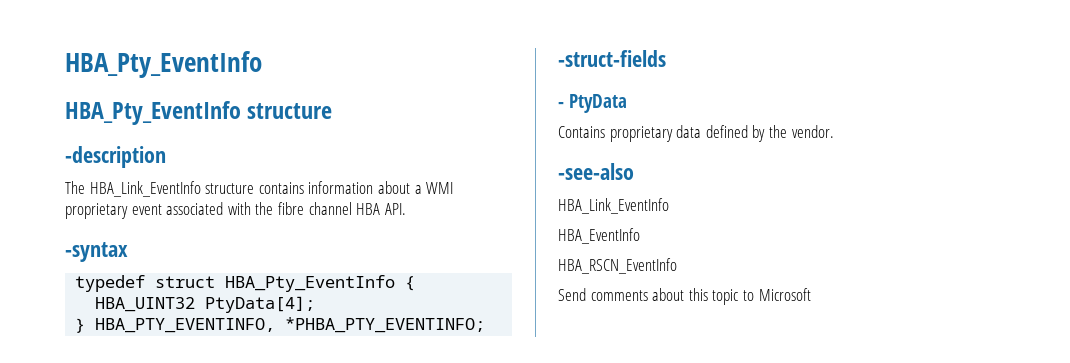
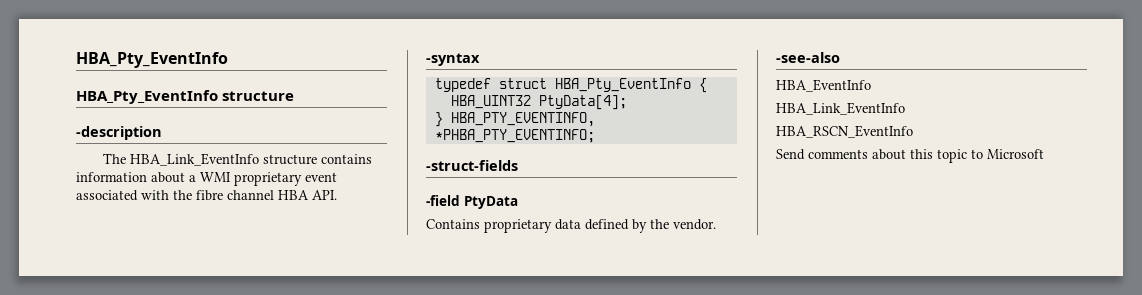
- - PtyData
+ -field PtyData
  -see-also
+ HBA_EventInfo
  HBA_Link_EventInfo
- HBA_EventInfo

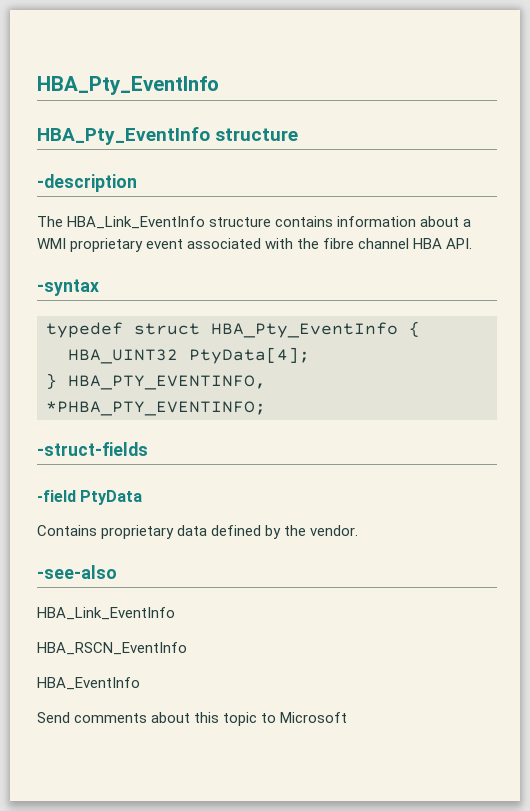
- HBA_EventInfo
+ HBA_EventInfo

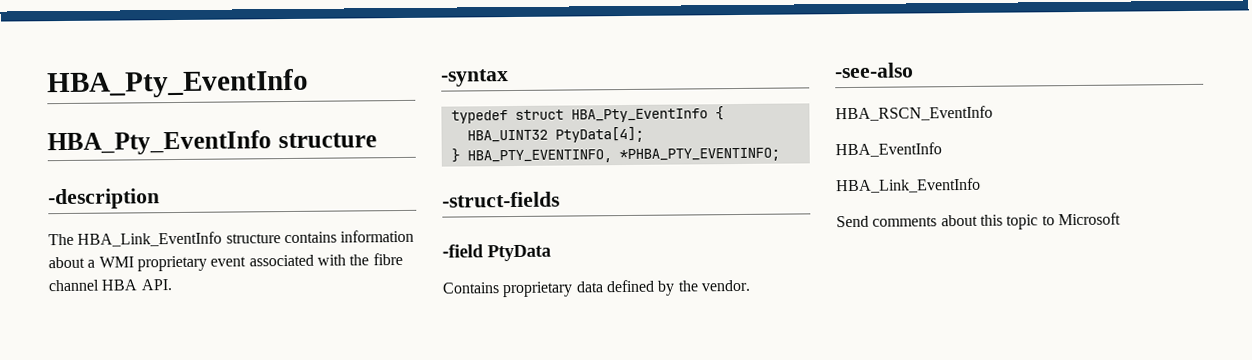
  -see-also
- HBA_Link_EventInfo
  HBA_EventInfo
+ HBA_Link_EventInfo

